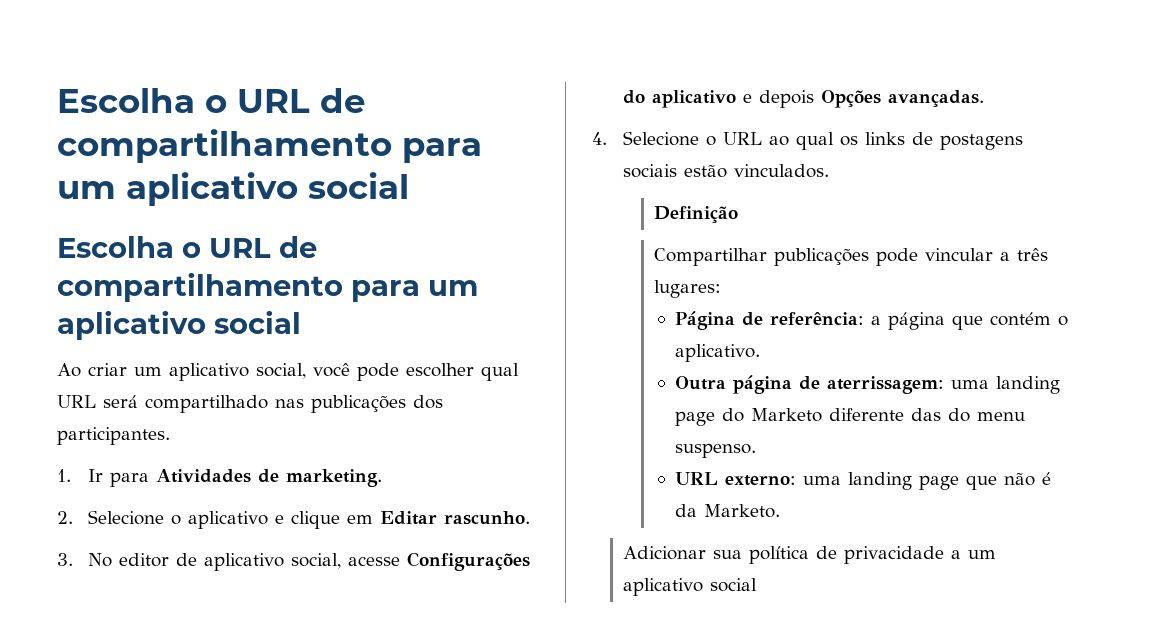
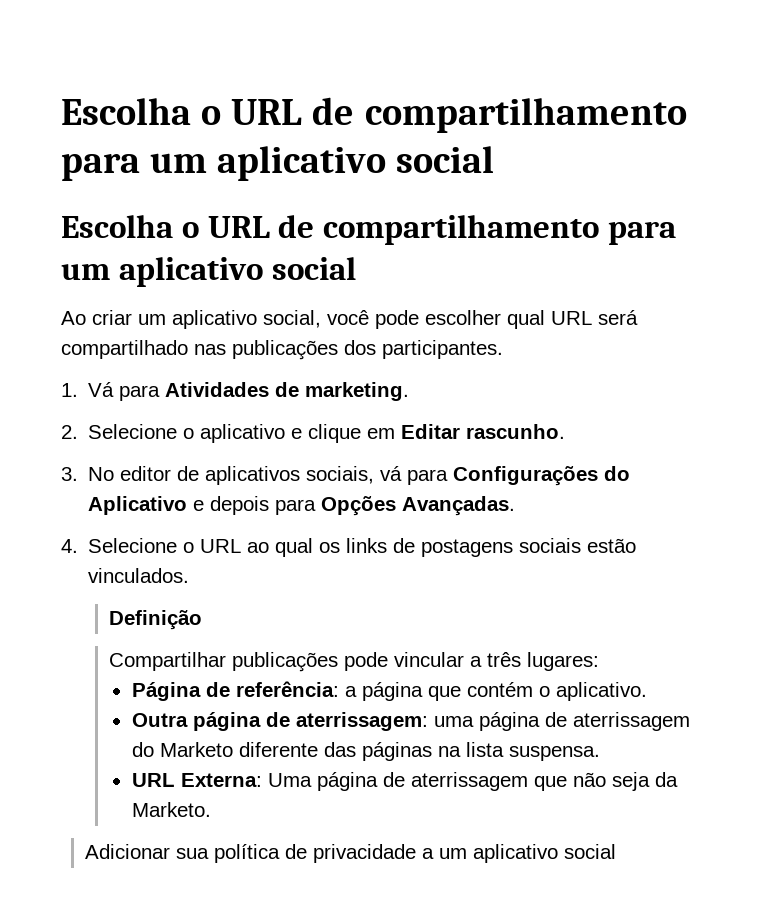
- 1. Ir para Atividades de marketing.
+ 1. Vá para Atividades de marketing.
- 3. No editor de aplicativo social, acesse Configurações do aplicativo e depois Opções avançadas.
+ 3. No editor de aplicativos sociais, vá para Configurações do Aplicativo e depois para Opções Avançadas.
- Outra página de aterrissagem: uma landing page do Marketo diferente das do menu suspenso.
- URL externo: uma landing page que não é da Marketo.
+ Outra página de aterrissagem: uma página de aterrissagem do Marketo diferente das páginas na lista suspensa.
+ URL Externa: Uma página de aterrissagem que não seja da Marketo.

